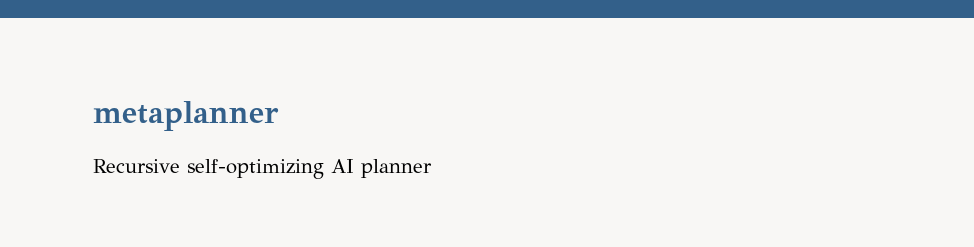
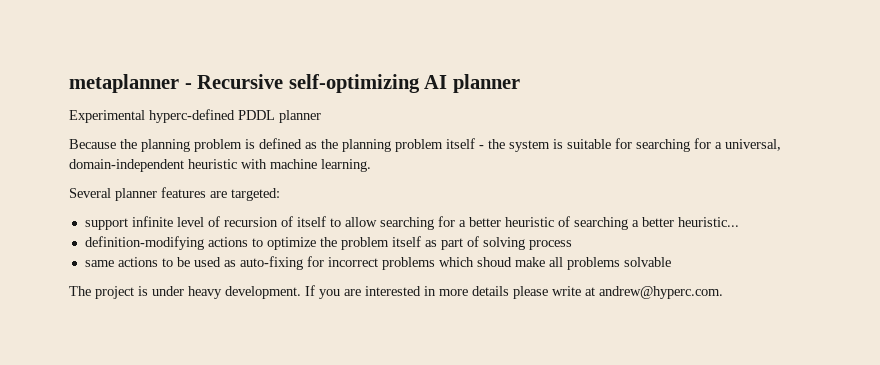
- metaplanner
- Recursive self-optimizing AI planner
+ metaplanner - Recursive self-optimizing AI planner
+ Experimental hyperc-defined PDDL planner
+ Because the planning problem is defined as the planning problem itself - the system is suitable for searching for a universal, domain-independent heuristic with machine learning.
+ Several planner features are targeted:
+ support infinite level of recursion of itself to allow searching for a better heuristic of searching a better heuristic...
+ definition-modifying actions to optimize the problem itself as part of solving process
+ same actions to be used as auto-fixing for incorrect problems which shoud make all problems solvable
+ The project is under heavy development. If you are interested in more details please write at andrew@hyperc.com.

